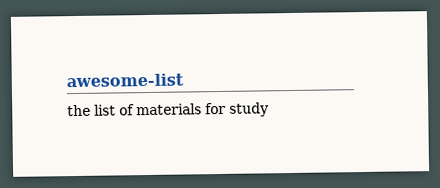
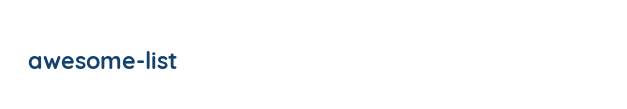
- the list of materials for study

